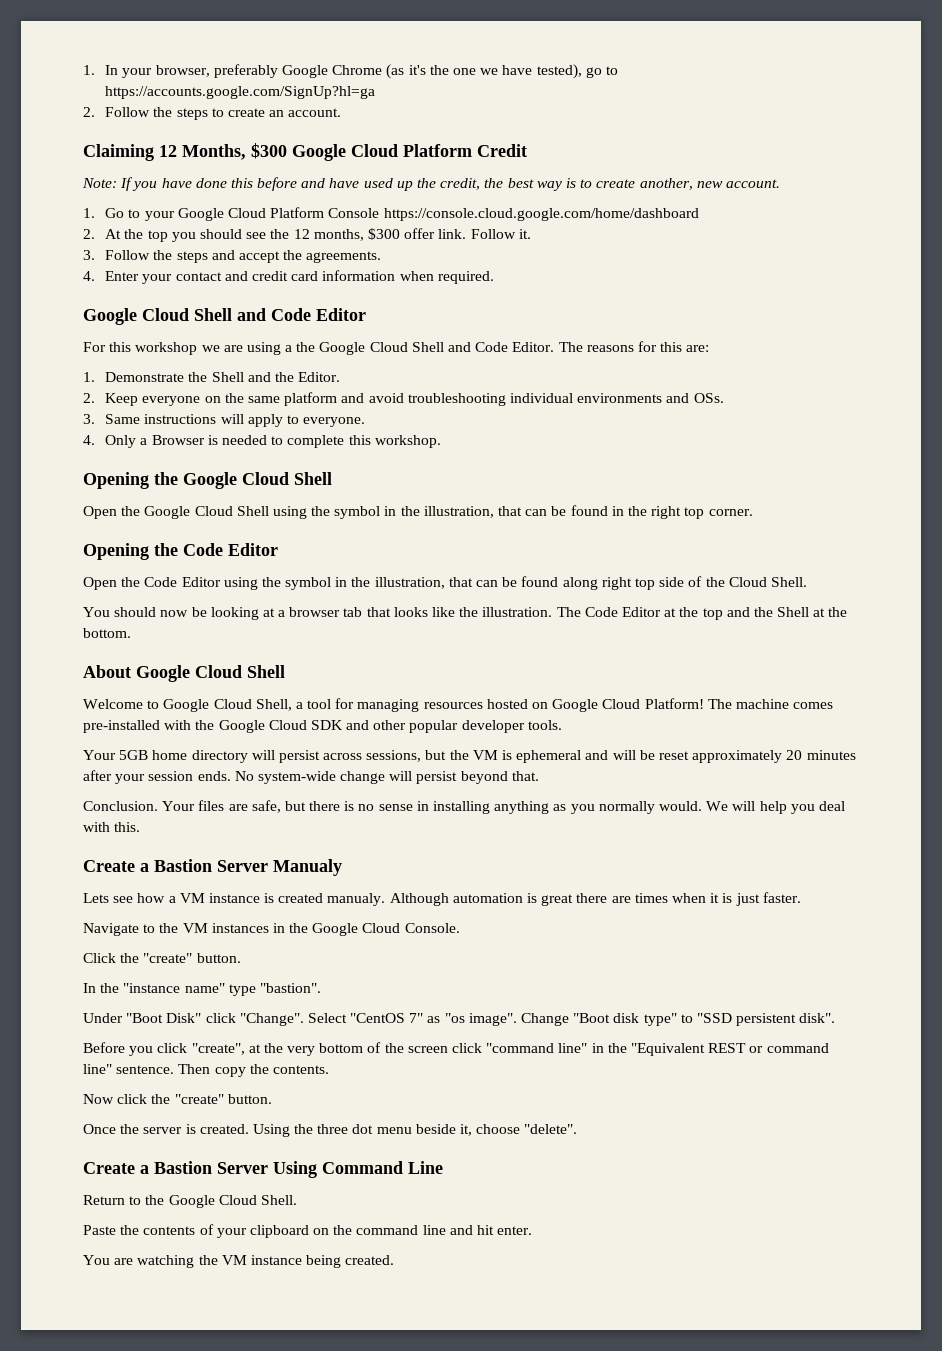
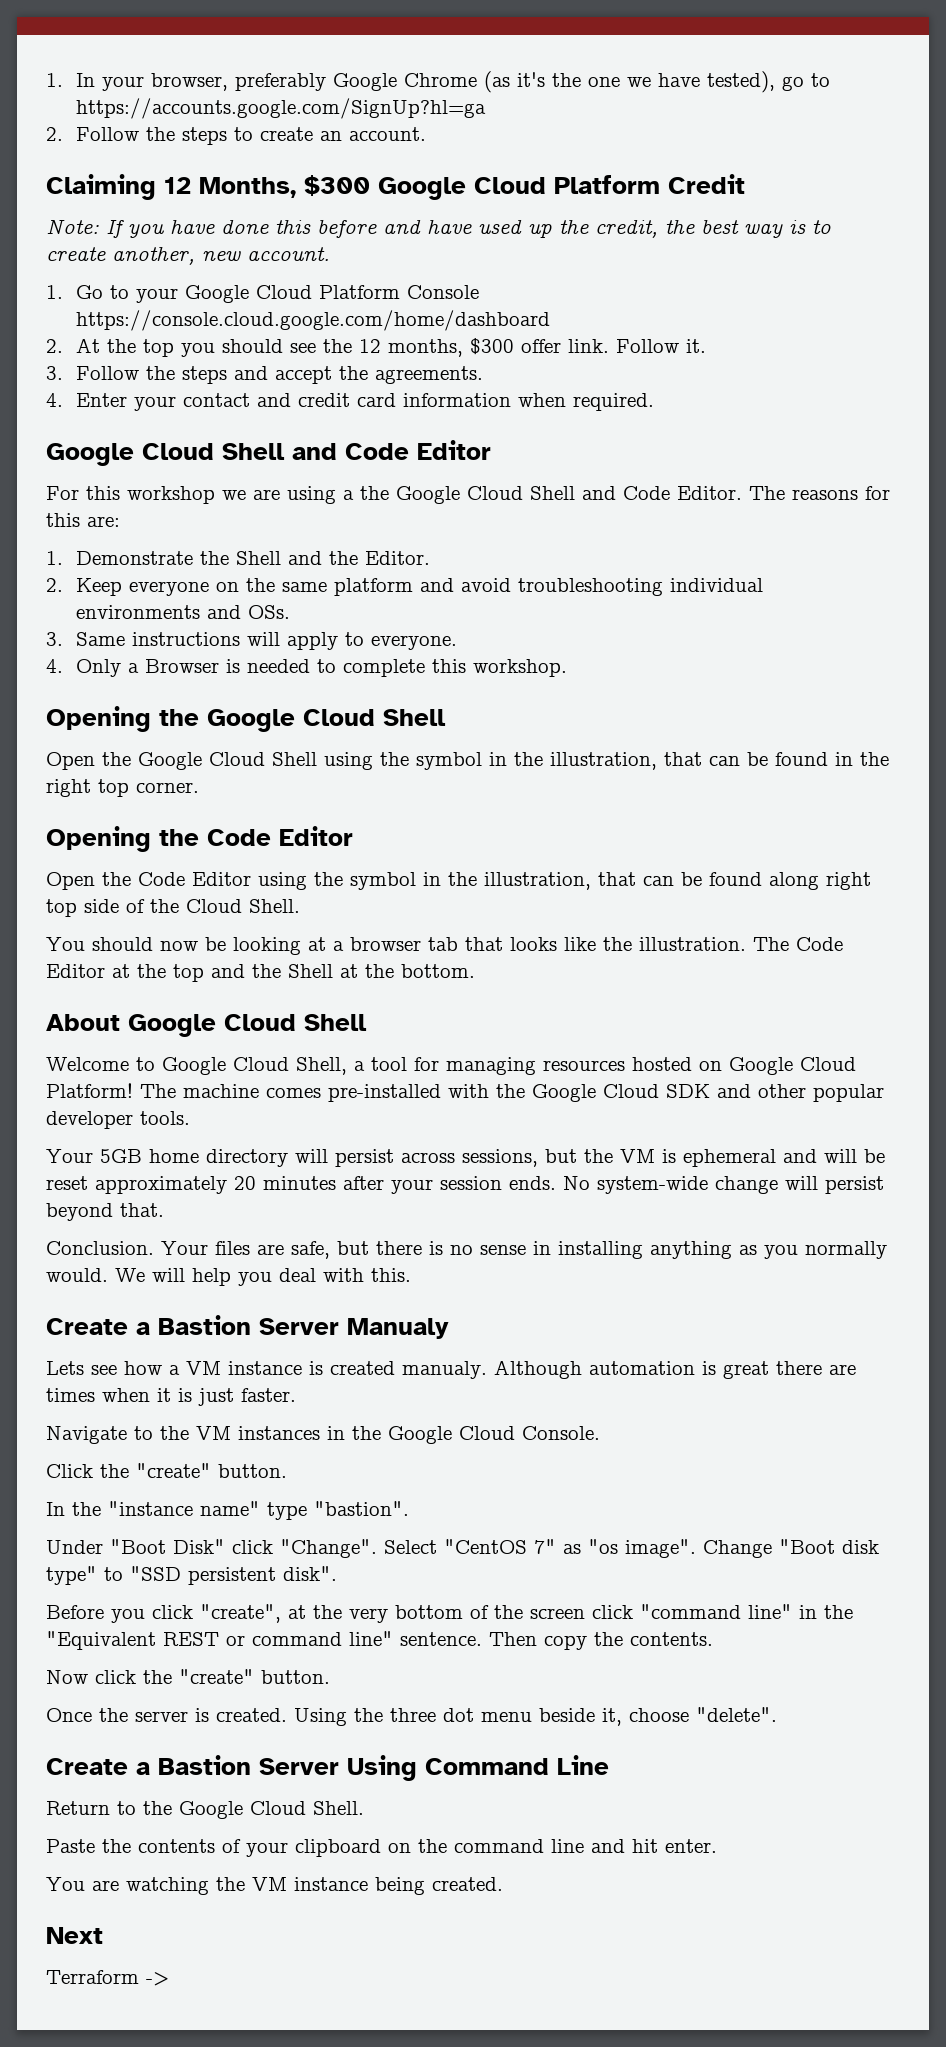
+ Next
+ Terraform ->

